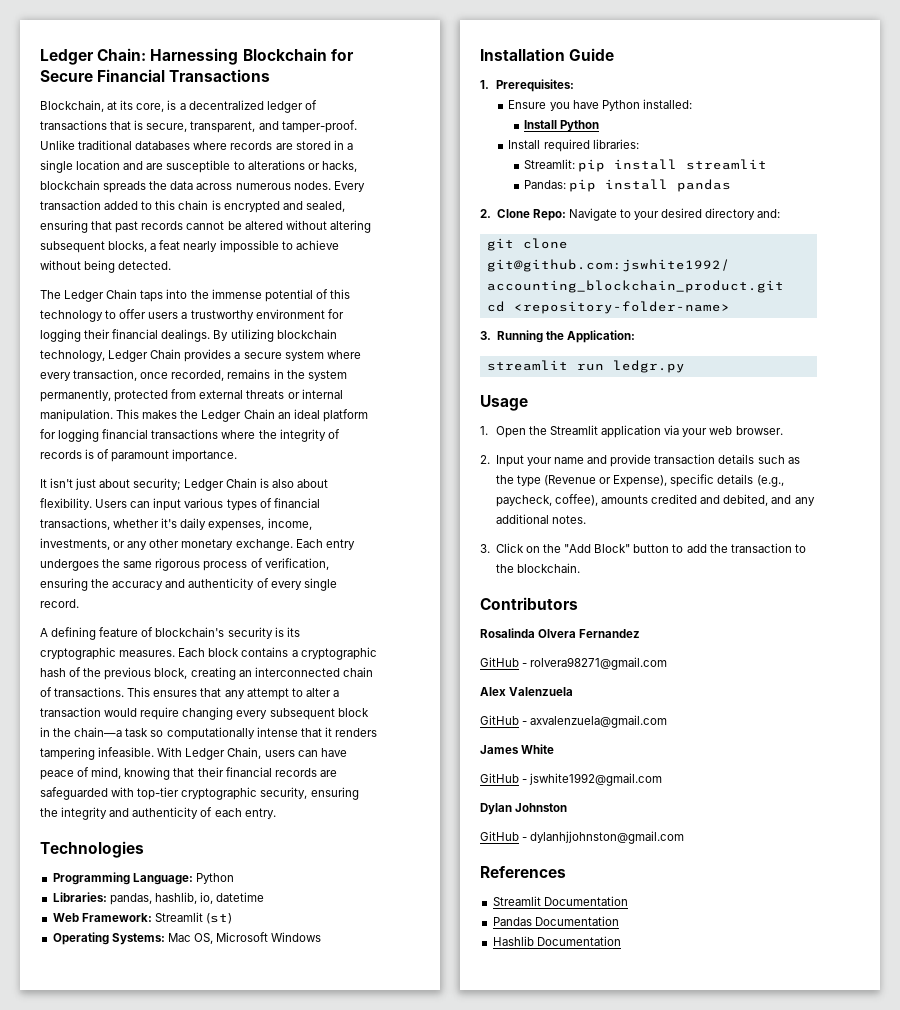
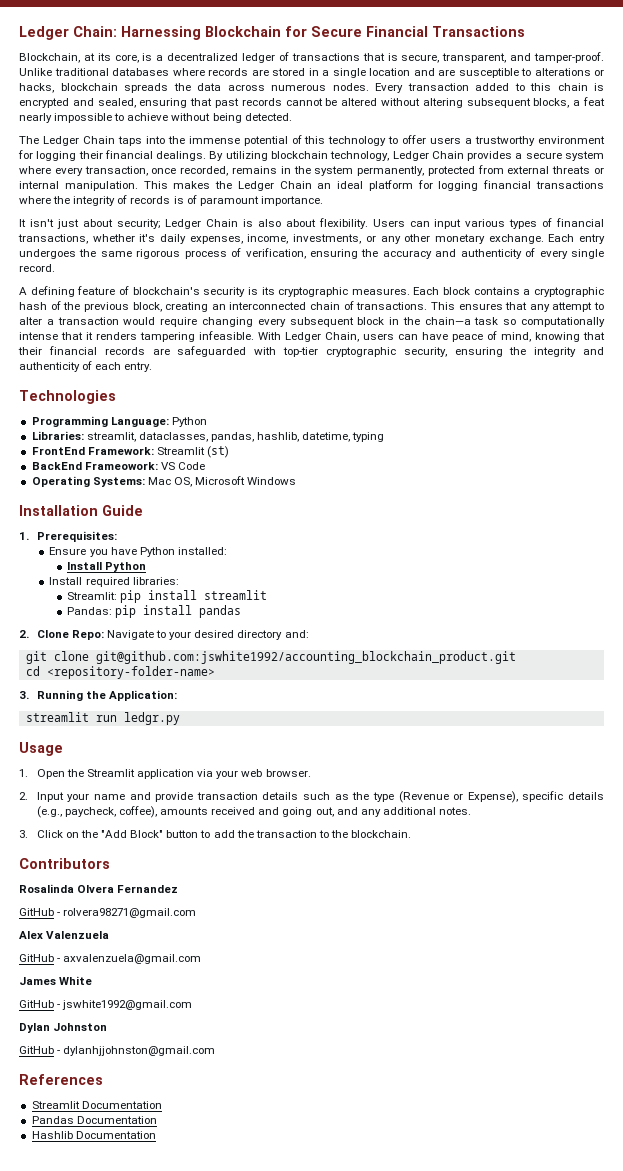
- Libraries: pandas, hashlib, io, datetime
- Web Framework: Streamlit (st)
+ Libraries: streamlit, dataclasses, pandas, hashlib, datetime, typing
+ FrontEnd Framework: Streamlit (st)
+ BackEnd Frameowork: VS Code
- 2. Input your name and provide transaction details such as the type (Revenue or Expense), specific details (e.g., paycheck, coffee), amounts credited and debited, and any additional notes.
+ 2. Input your name and provide transaction details such as the type (Revenue or Expense), specific details (e.g., paycheck, coffee), amounts received and going out, and any additional notes.

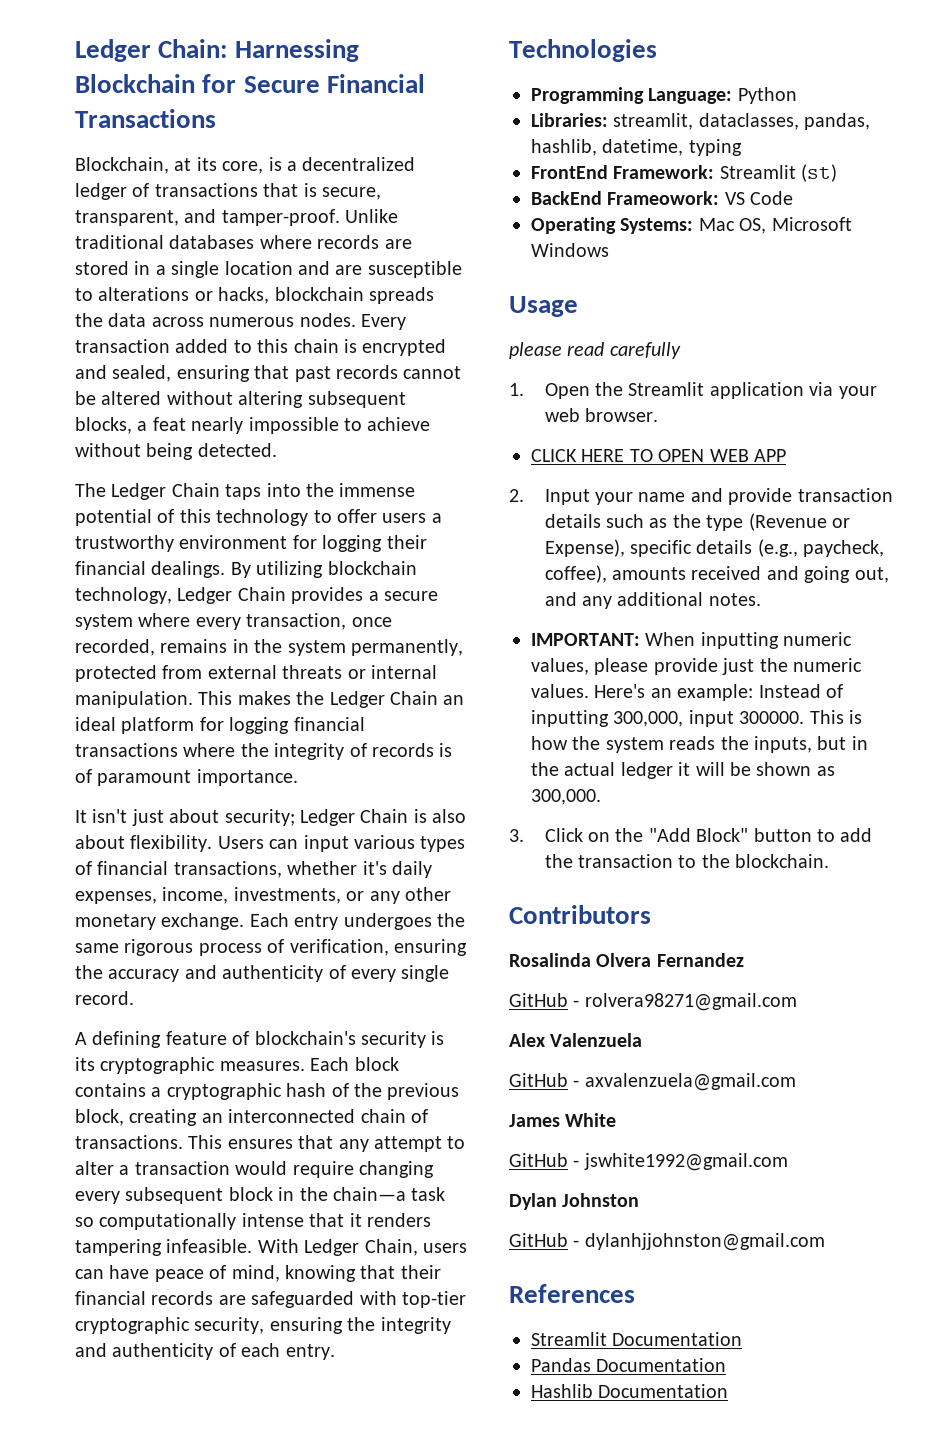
- Installation Guide
- 1. Prerequisites:
- Ensure you have Python installed:
- Install Python
- Install required libraries:
- Streamlit: pip install streamlit
- Pandas: pip install pandas
- 2. Clone Repo: Navigate to your desired directory and:
- git clone git@github.com:jswhite1992/accounting_blockchain_product.git
- cd <repository-folder-name>
- 3. Running the Application:
- streamlit run ledgr.py
  Usage
+ please read carefully
+ CLICK HERE TO OPEN WEB APP
+ IMPORTANT: When inputting numeric values, please provide just the numeric values. Here's an example: Instead of inputting 300,000, input 300000. This is how the system reads the inputs, but in the actual ledger it will be shown as 300,000.

